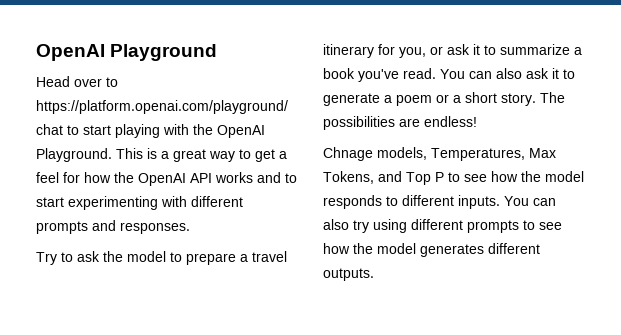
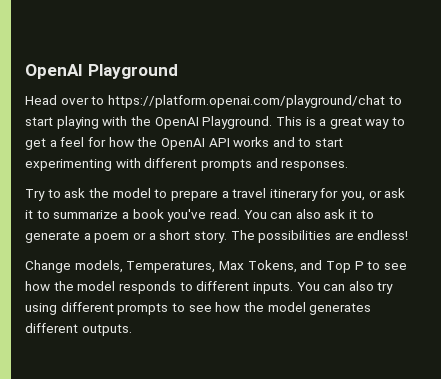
- Chnage models, Temperatures, Max Tokens, and Top P to see how the model responds to different inputs.
+ Change models, Temperatures, Max Tokens, and Top P to see how the model responds to different inputs.

